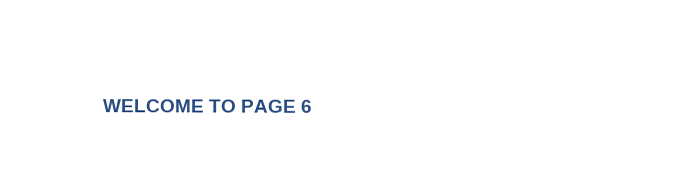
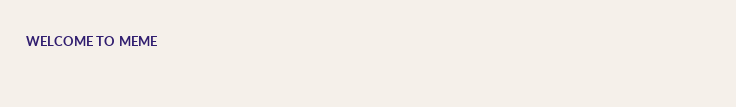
- WELCOME TO PAGE 6
+ WELCOME TO MEME

